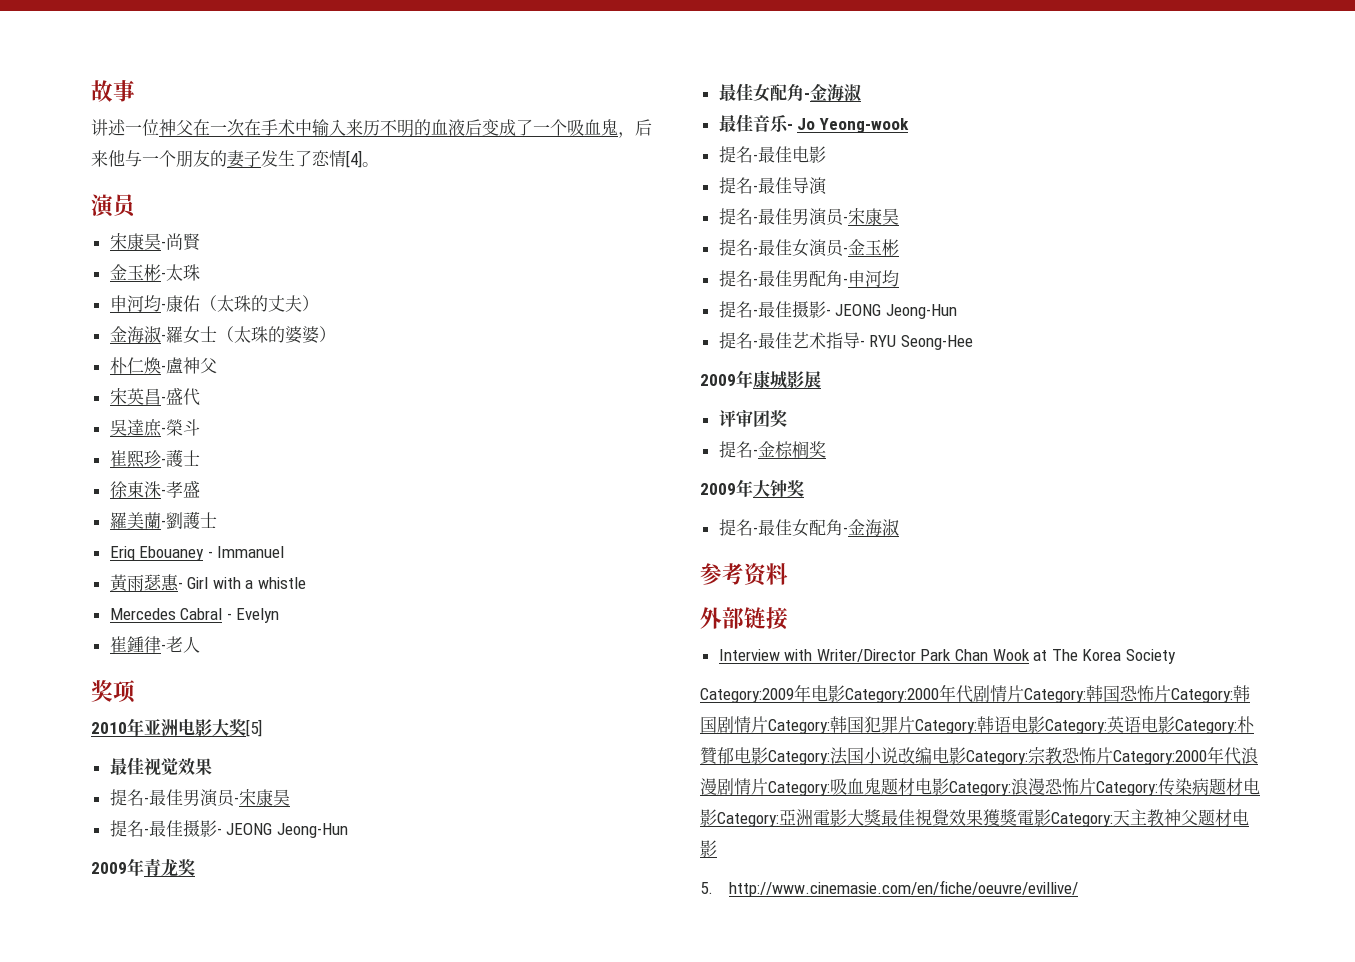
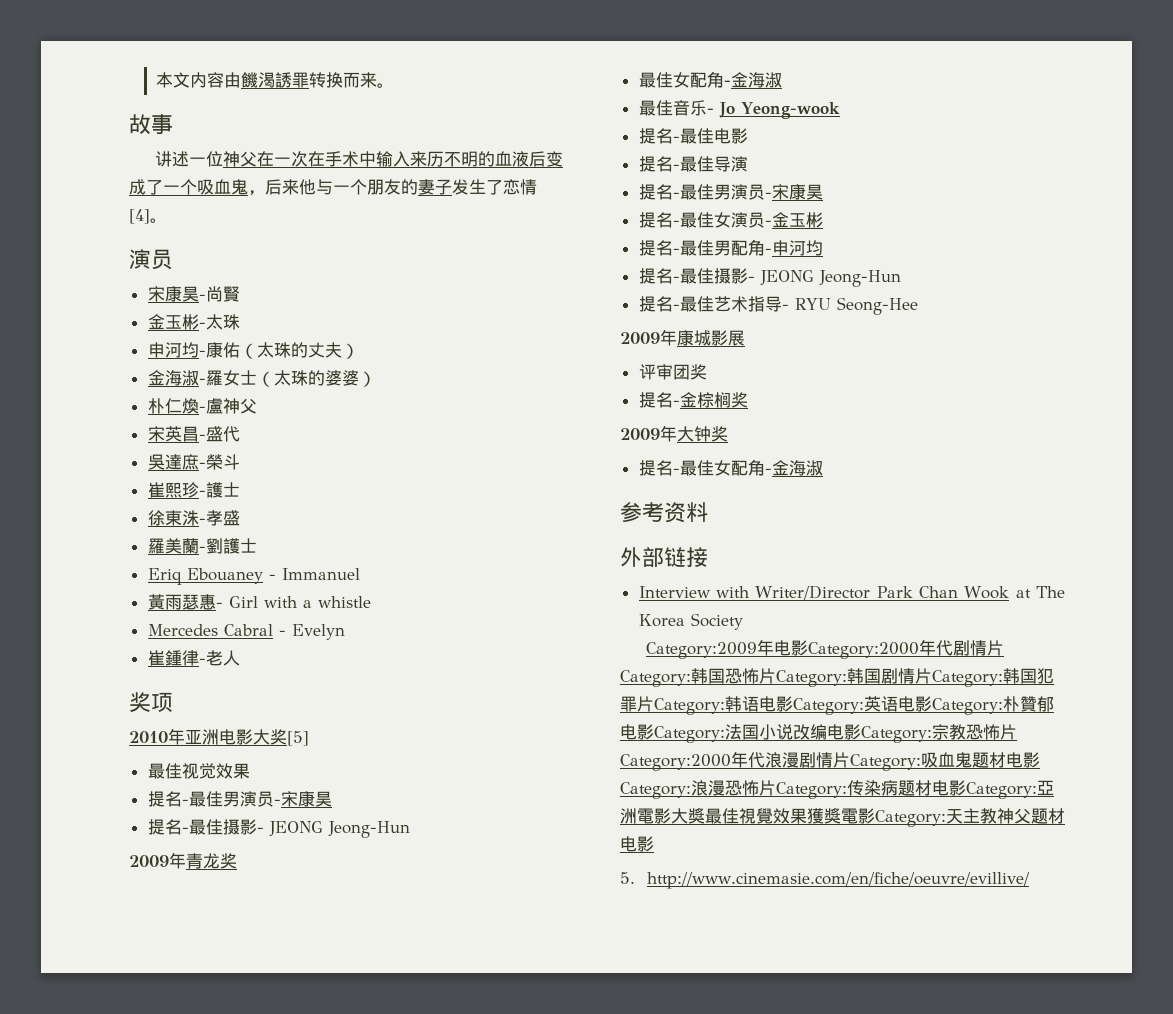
+ 本文内容由饑渴誘罪转换而来。

